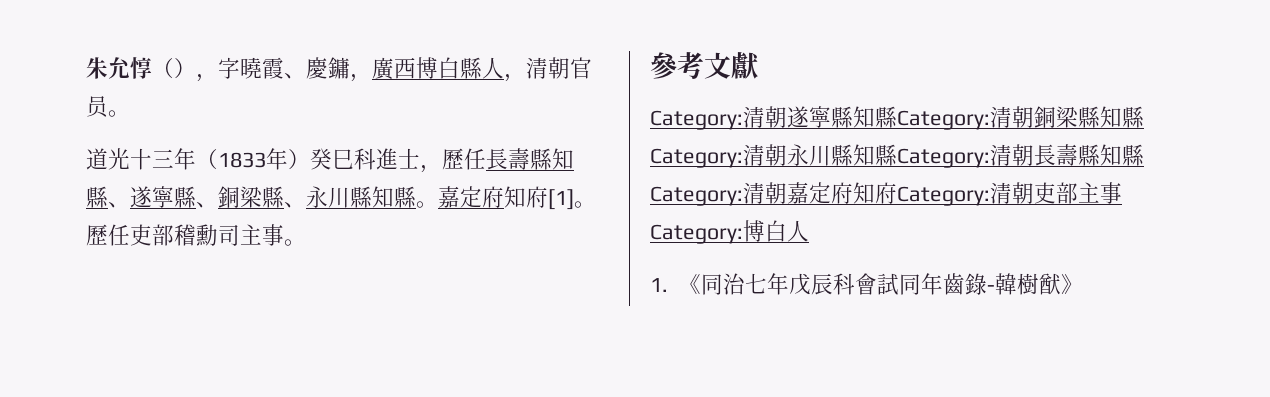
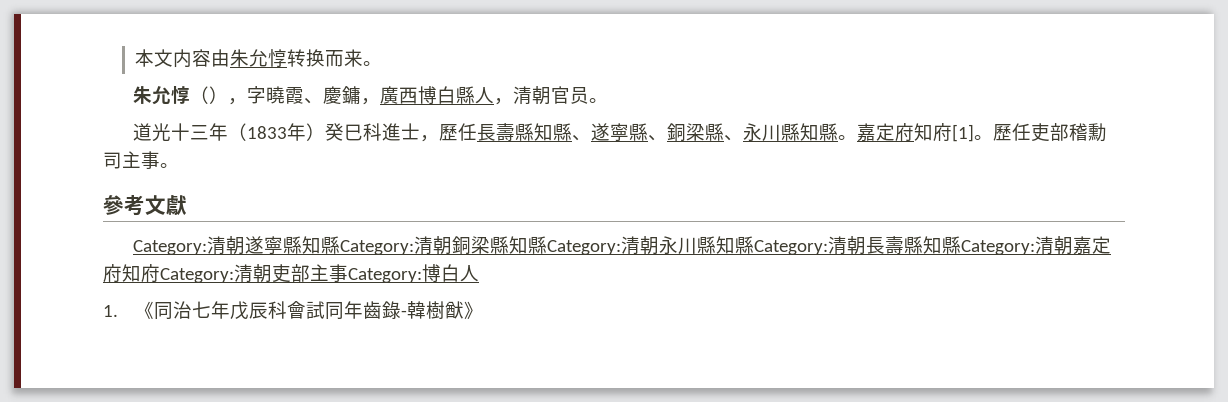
+ 本文内容由朱允惇转换而来。

